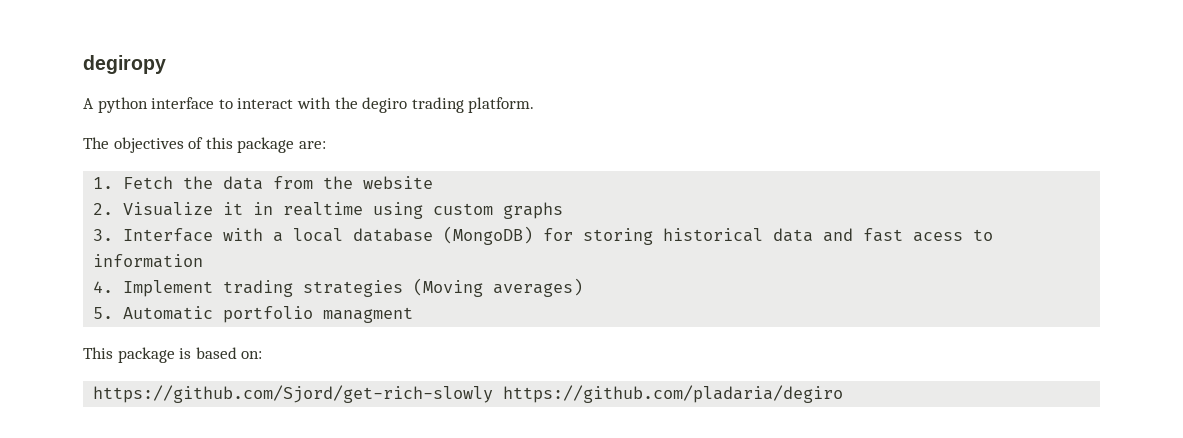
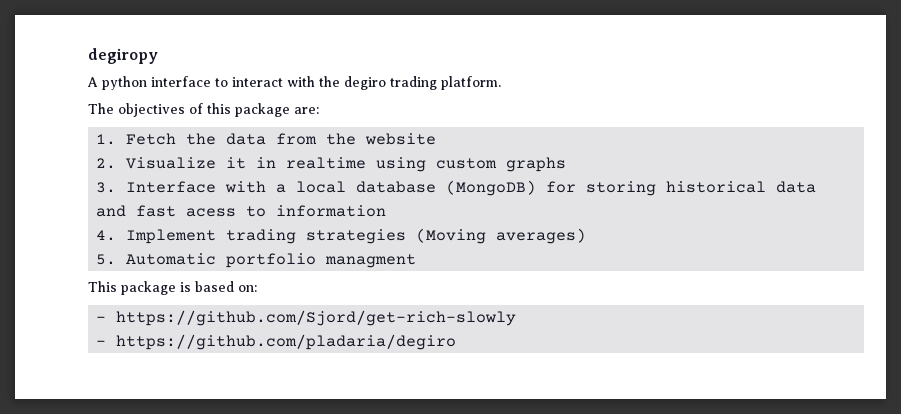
- https://github.com/Sjord/get-rich-slowly https://github.com/pladaria/degiro
+ - https://github.com/Sjord/get-rich-slowly
+ - https://github.com/pladaria/degiro

